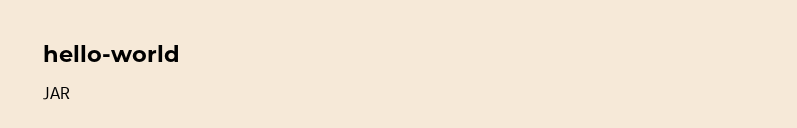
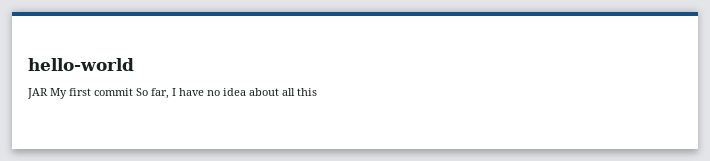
- JAR
+ JAR My first commit So far, I have no idea about all this

